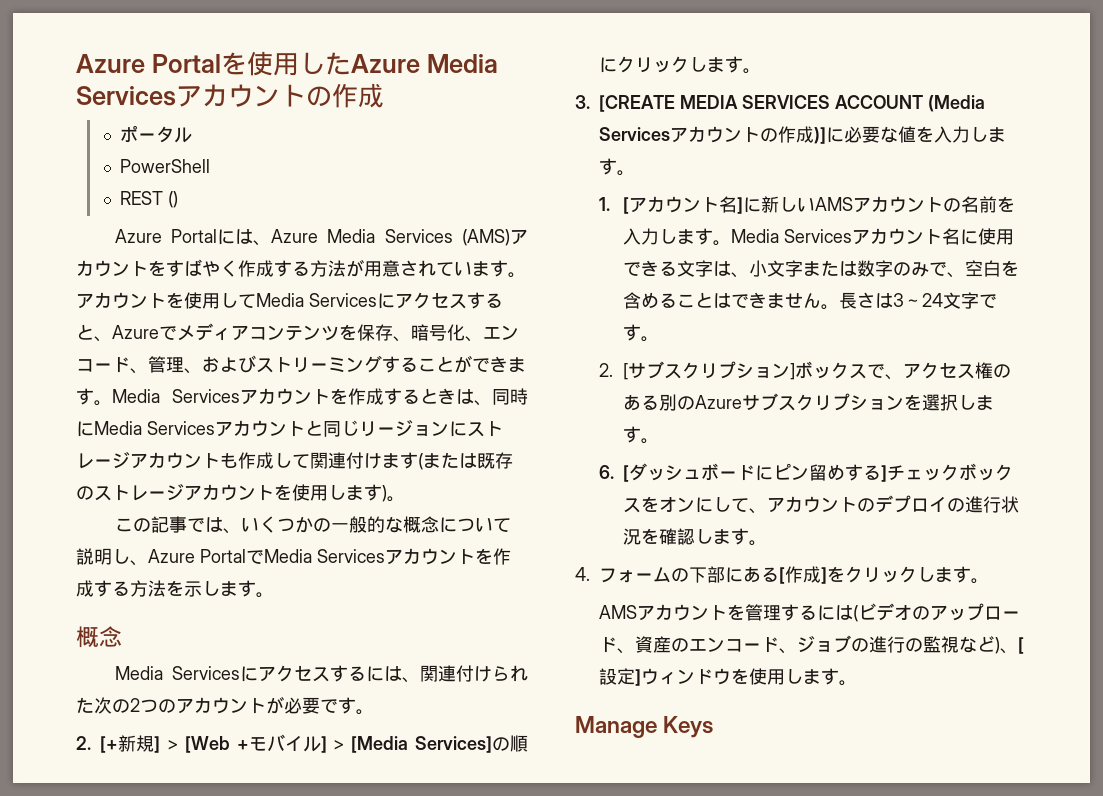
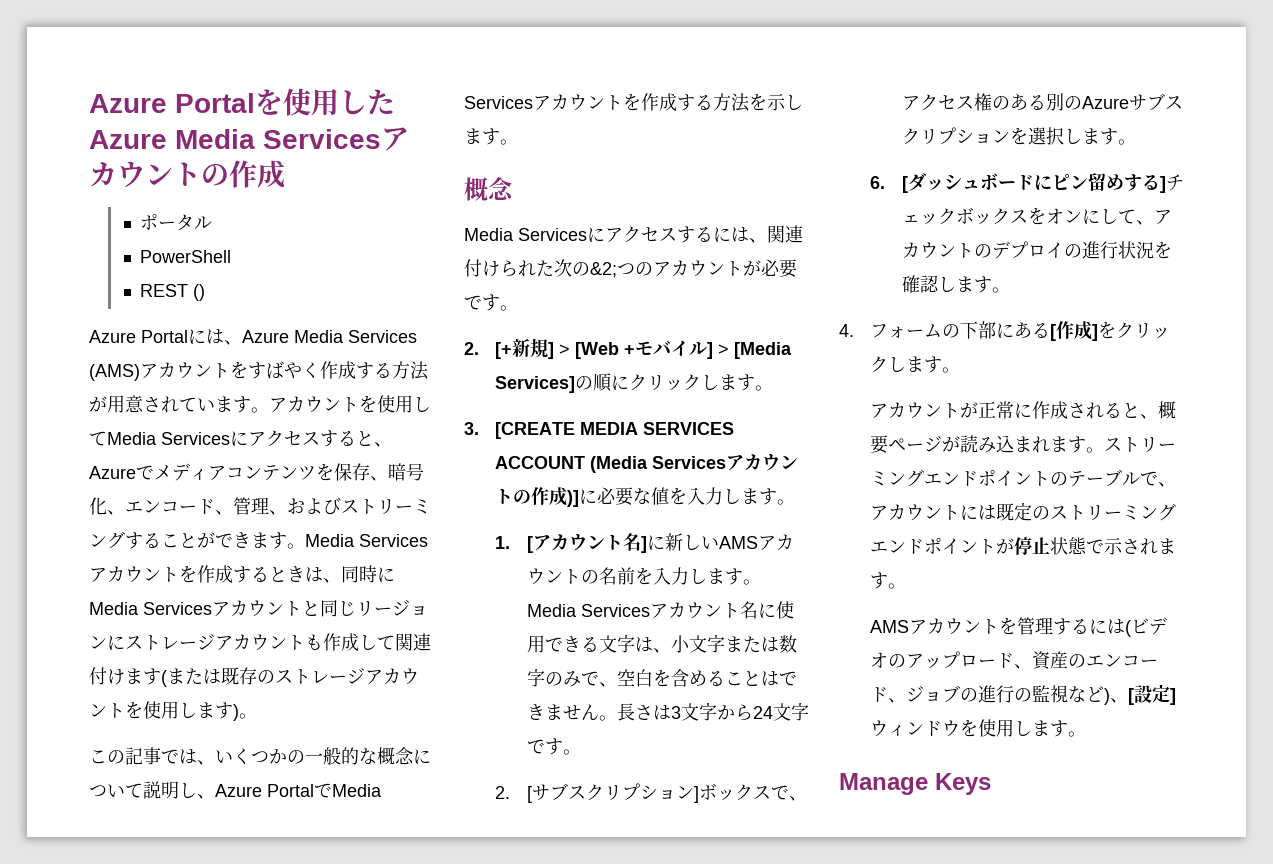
- Media Servicesにアクセスするには、関連付けられた次の2つのアカウントが必要です。
+ Media Servicesにアクセスするには、関連付けられた次の&2;つのアカウントが必要です。
- 長さは3～24文字です。
+ 長さは3文字から24文字です。
+ アカウントが正常に作成されると、概要ページが読み込まれます。ストリーミングエンドポイントのテーブルで、アカウントには既定のストリーミングエンドポイントが停止状態で示されます。

